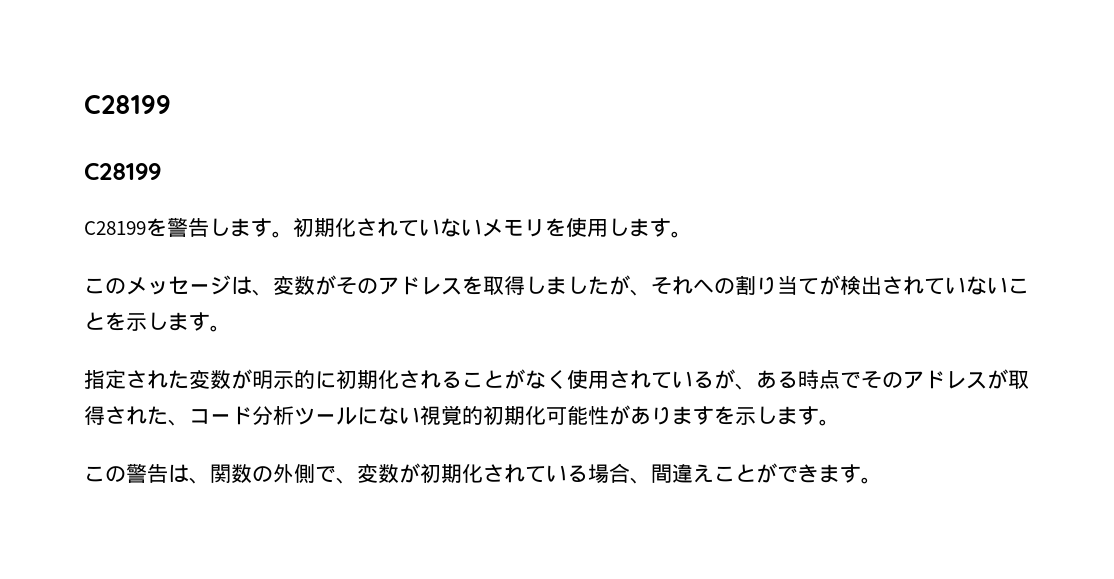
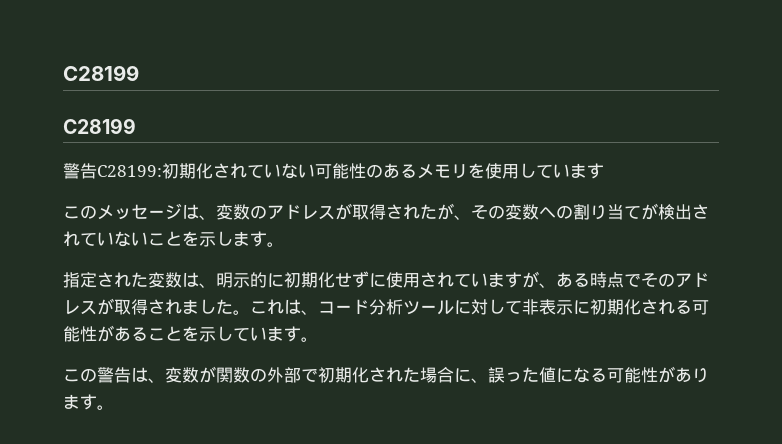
- C28199を警告します。初期化されていないメモリを使用します。
+ 警告C28199:初期化されていない可能性のあるメモリを使用しています
- このメッセージは、変数がそのアドレスを取得しましたが、それへの割り当てが検出されていないことを示します。
+ このメッセージは、変数のアドレスが取得されたが、その変数への割り当てが検出されていないことを示します。
- 指定された変数が明示的に初期化されることがなく使用されているが、ある時点でそのアドレスが取得された、コード分析ツールにない視覚的初期化可能性がありますを示します。
+ 指定された変数は、明示的に初期化せずに使用されていますが、ある時点でそのアドレスが取得されました。これは、コード分析ツールに対して非表示に初期化される可能性があることを示しています。
- この警告は、関数の外側で、変数が初期化されている場合、間違えことができます。
+ この警告は、変数が関数の外部で初期化された場合に、誤った値になる可能性があります。

